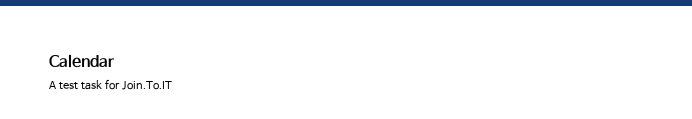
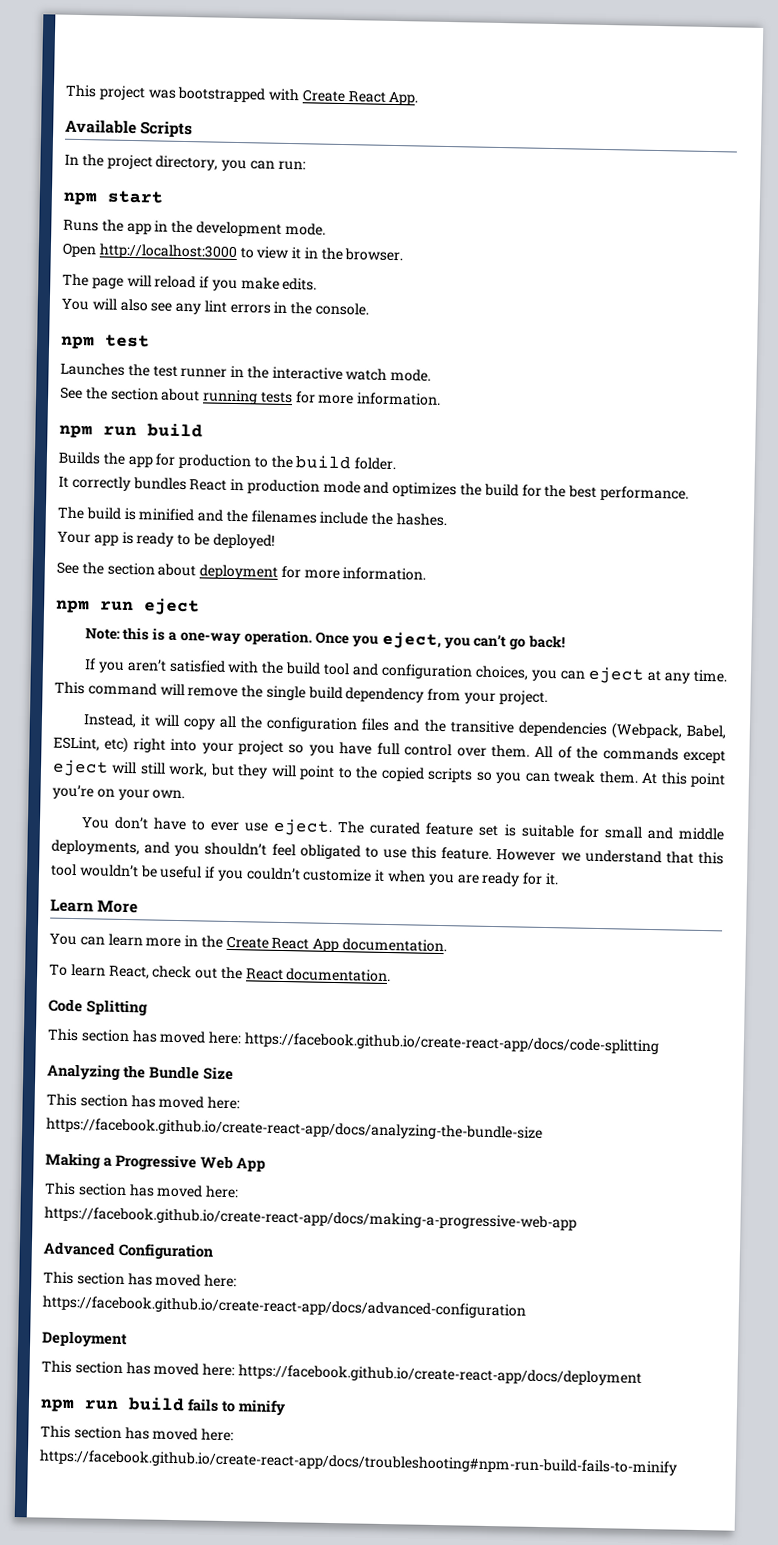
- Calendar
- A test task for Join.To.IT
+ This project was bootstrapped with Create React App.
+ Available Scripts
+ In the project directory, you can run:
+ npm start
+ Runs the app in the development mode.
+ Open http://localhost:3000 to view it in the browser.
+ The page will reload if you make edits.
+ You will also see any lint errors in the console.
+ npm test
+ Launches the test runner in the interactive watch mode.
+ See the section about running tests for more information.
+ npm run build
+ Builds the app for production to the build folder.
+ It correctly bundles React in production mode and optimizes the build for the best performance.
+ The build is minified and the filenames include the hashes.
+ Your app is ready to be deployed!
+ See the section about deployment for more information.
+ npm run eject
+ Note: this is a one-way operation. Once you eject, you can’t go back!
+ If you aren’t satisfied with the build tool and configuration choices, you can eject at any time. This command will remove the single build dependency from your project.
+ Instead, it will copy all the configuration files and the transitive dependencies (Webpack, Babel, ESLint, etc) right into your project so you have full control over them. All of the commands except eject will still work, but they will point to the copied scripts so you can tweak them. At this point you’re on your own.
+ You don’t have to ever use eject. The curated feature set is suitable for small and middle deployments, and you shouldn’t feel obligated to use this feature. However we understand that this tool wouldn’t be useful if you couldn’t customize it when you are ready for it.
+ Learn More
+ You can learn more in the Create React App documentation.
+ To learn React, check out the React documentation.
+ Code Splitting
+ This section has moved here: https://facebook.github.io/create-react-app/docs/code-splitting
+ Analyzing the Bundle Size
+ This section has moved here: https://facebook.github.io/create-react-app/docs/analyzing-the-bundle-size
+ Making a Progressive Web App
+ This section has moved here: https://facebook.github.io/create-react-app/docs/making-a-progressive-web-app
+ Advanced Configuration
+ This section has moved here: https://facebook.github.io/create-react-app/docs/advanced-configuration
+ Deployment
+ This section has moved here: https://facebook.github.io/create-react-app/docs/deployment
+ npm run build fails to minify
+ This section has moved here: https://facebook.github.io/create-react-app/docs/troubleshooting#npm-run-build-fails-to-minify

